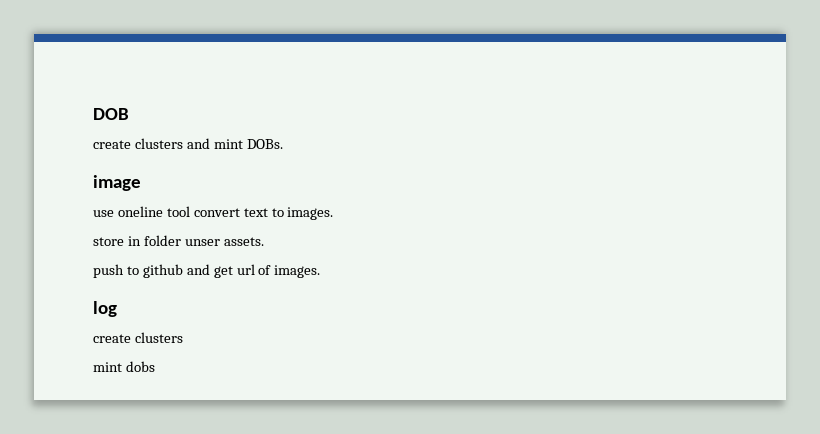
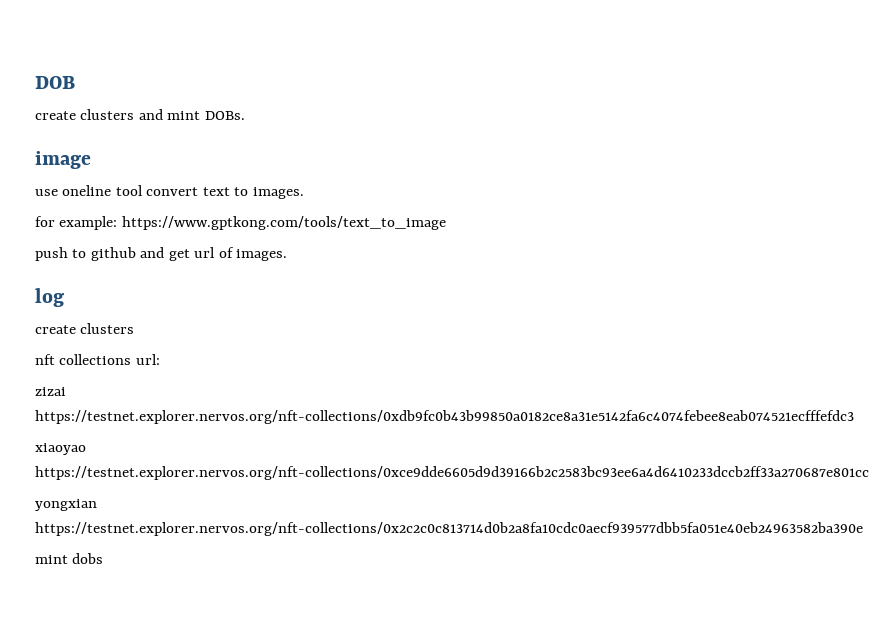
- store in folder unser assets.
+ for example: https://www.gptkong.com/tools/text_to_image
+ nft collections url:
+ zizai https://testnet.explorer.nervos.org/nft-collections/0xdb9fc0b43b99850a0182ce8a31e5142fa6c4074febee8eab074521ecfffefdc3
+ xiaoyao https://testnet.explorer.nervos.org/nft-collections/0xce9dde6605d9d39166b2c2583bc93ee6a4d6410233dccb2ff33a270687e801cc
+ yongxian https://testnet.explorer.nervos.org/nft-collections/0x2c2c0c813714d0b2a8fa10cdc0aecf939577dbb5fa051e40eb24963582ba390e

